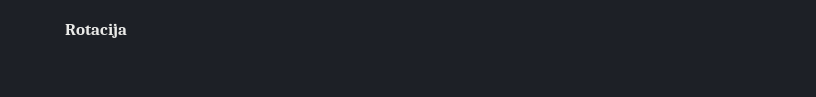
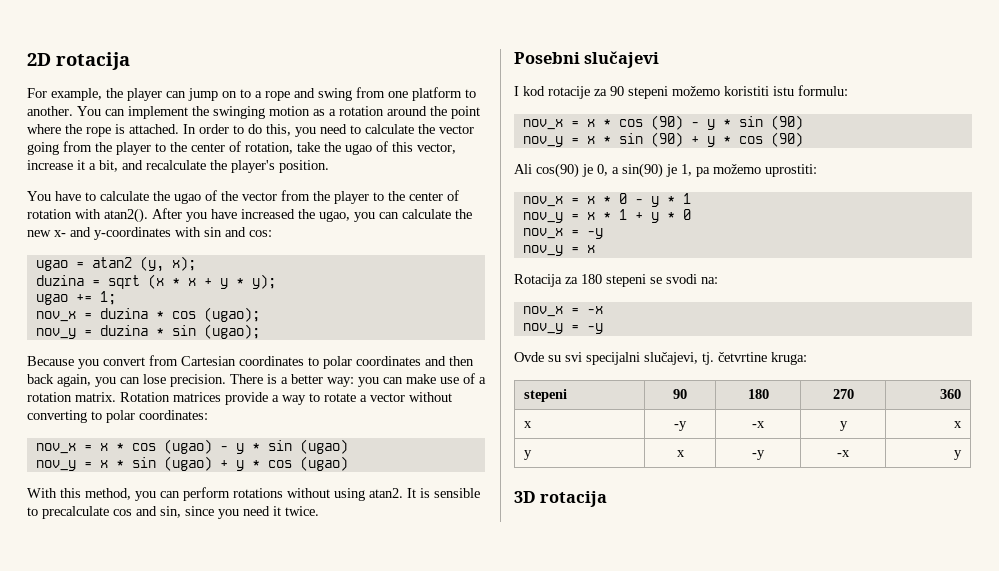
- Rotacija
+ 2D rotacija
+ For example, the player can jump on to a rope and swing from one platform to another. You can implement the swinging motion as a rotation around the point where the rope is attached. In order to do this, you need to calculate the vector going from the player to the center of rotation, take the ugao of this vector, increase it a bit, and recalculate the player's position.
+ You have to calculate the ugao of the vector from the player to the center of rotation with atan2(). After you have increased the ugao, you can calculate the new x- and y-coordinates with sin and cos:
+ ugao = atan2 (y, x);
+ duzina = sqrt (x * x + y * y);
+ ugao += 1;
+ nov_x = duzina * cos (ugao);
+ nov_y = duzina * sin (ugao);
+ Because you convert from Cartesian coordinates to polar coordinates and then back again, you can lose precision. There is a better way: you can make use of a rotation matrix. Rotation matrices provide a way to rotate a vector without converting to polar coordinates:
+ nov_x = x * cos (ugao) - y * sin (ugao)
+ nov_y = x * sin (ugao) + y * cos (ugao)
+ With this method, you can perform rotations without using atan2. It is sensible to precalculate cos and sin, since you need it twice.
+ Posebni slučajevi
+ I kod rotacije za 90 stepeni možemo koristiti istu formulu:
+ nov_x = x * cos (90) - y * sin (90)
+ nov_y = x * sin (90) + y * cos (90)
+ Ali cos(90) je 0, a sin(90) je 1, pa možemo uprostiti:
+ nov_x = x * 0 - y * 1
+ nov_y = x * 1 + y * 0
+ nov_x = -y
+ nov_y = x
+ Rotacija za 180 stepeni se svodi na:
+ nov_x = -x
+ nov_y = -y
+ Ovde su svi specijalni slučajevi, tj. četvrtine kruga:
+ stepeni | 90 | 180 | 270 | 360
+ x | -y | -x | y | x
+ y | x | -y | -x | y
+ 3D rotacija

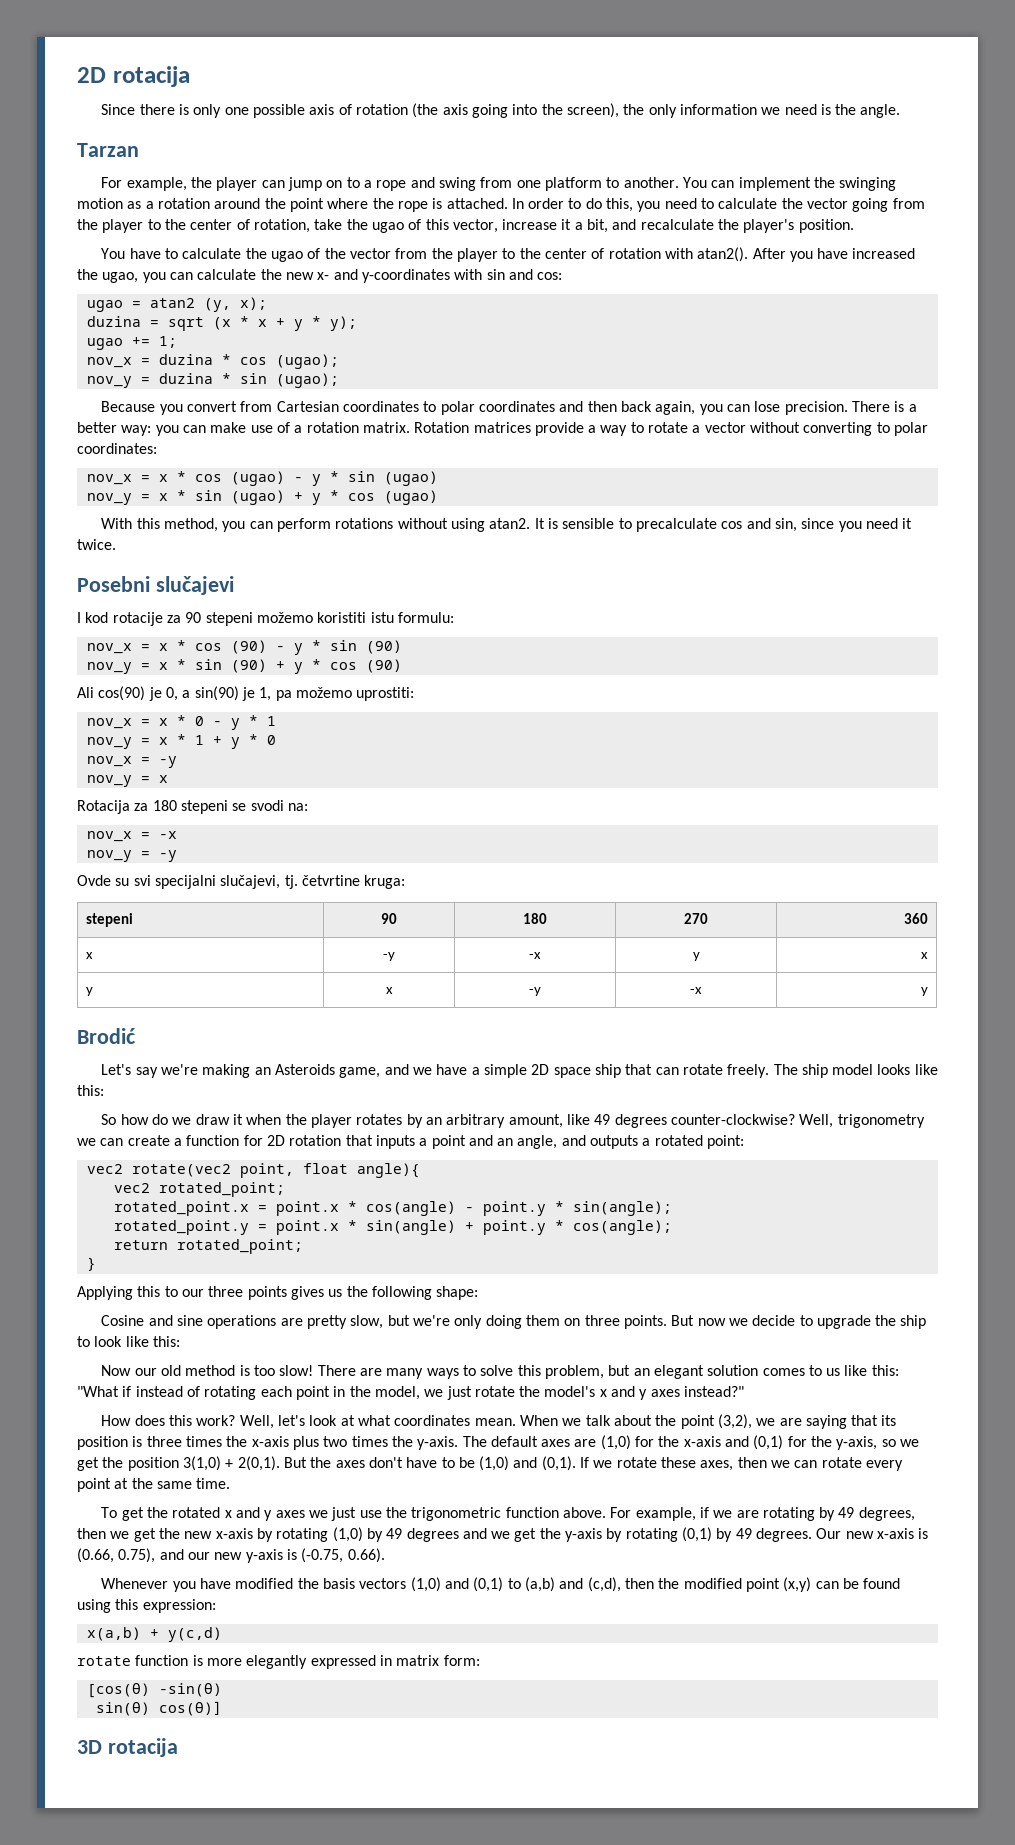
+ Since there is only one possible axis of rotation (the axis going into the screen), the only information we need is the angle.
+ Tarzan
+ Brodić
+ Let's say we're making an Asteroids game, and we have a simple 2D space ship that can rotate freely. The ship model looks like this:
+ So how do we draw it when the player rotates by an arbitrary amount, like 49 degrees counter-clockwise? Well, trigonometry we can create a function for 2D rotation that inputs a point and an angle, and outputs a rotated point:
+ vec2 rotate(vec2 point, float angle){
+ vec2 rotated_point;
+ rotated_point.x = point.x * cos(angle) - point.y * sin(angle);
+ rotated_point.y = point.x * sin(angle) + point.y * cos(angle);
+ return rotated_point;
+ }
+ Applying this to our three points gives us the following shape:
+ Cosine and sine operations are pretty slow, but we're only doing them on three points. But now we decide to upgrade the ship to look like this:
+ Now our old method is too slow! There are many ways to solve this problem, but an elegant solution comes to us like this: "What if instead of rotating each point in the model, we just rotate the model's x and y axes instead?"
+ How does this work? Well, let's look at what coordinates mean. When we talk about the point (3,2), we are saying that its position is three times the x-axis plus two times the y-axis. The default axes are (1,0) for the x-axis and (0,1) for the y-axis, so we get the position 3(1,0) + 2(0,1). But the axes don't have to be (1,0) and (0,1). If we rotate these axes, then we can rotate every point at the same time.
+ To get the rotated x and y axes we just use the trigonometric function above. For example, if we are rotating by 49 degrees, then we get the new x-axis by rotating (1,0) by 49 degrees and we get the y-axis by rotating (0,1) by 49 degrees. Our new x-axis is (0.66, 0.75), and our new y-axis is (-0.75, 0.66).
+ Whenever you have modified the basis vectors (1,0) and (0,1) to (a,b) and (c,d), then the modified point (x,y) can be found using this expression:
+ x(a,b) + y(c,d)
+ rotate function is more elegantly expressed in matrix form:
+ [cos(θ) -sin(θ)
+ sin(θ) cos(θ)]

